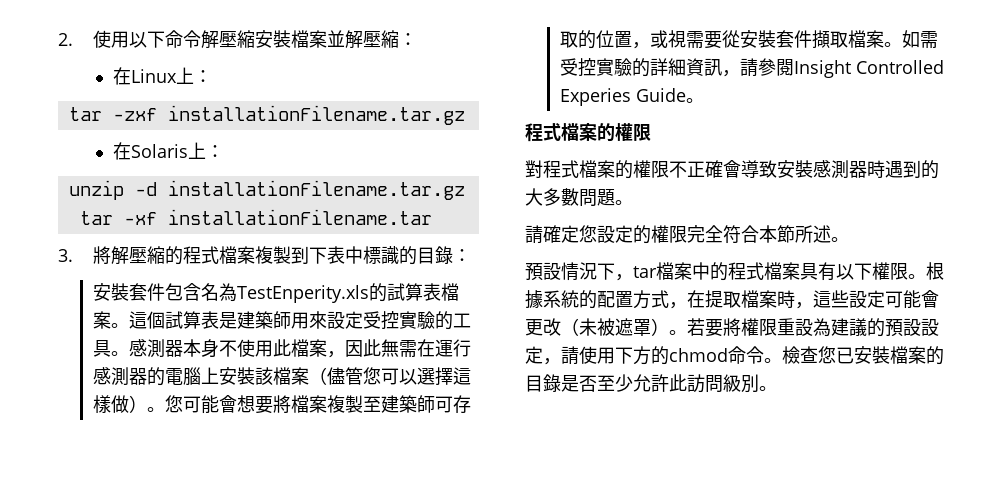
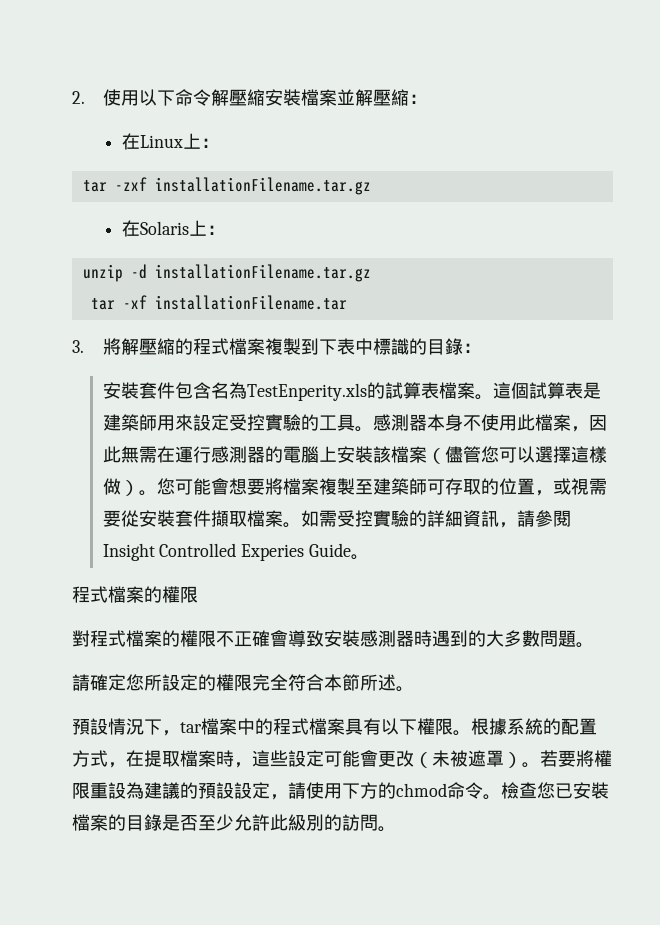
- 請確定您設定的權限完全符合本節所述。
+ 請確定您所設定的權限完全符合本節所述。
- 檢查您已安裝檔案的目錄是否至少允許此訪問級別。
+ 檢查您已安裝檔案的目錄是否至少允許此級別的訪問。

